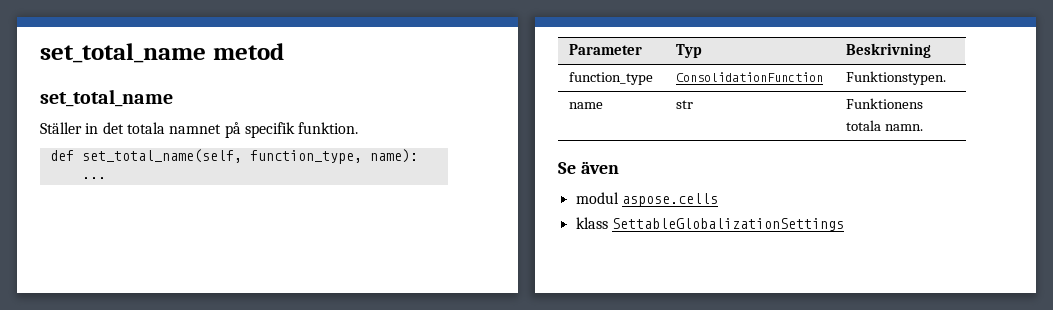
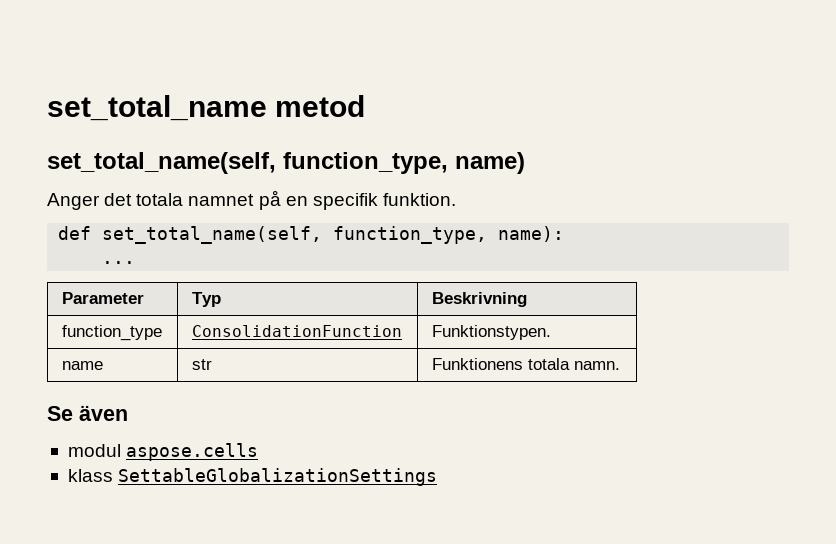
  set_total_name metod
- set_total_name
- Ställer in det totala namnet på specifik funktion.
+ set_total_name(self, function_type, name)
+ Anger det totala namnet på en specifik funktion.

